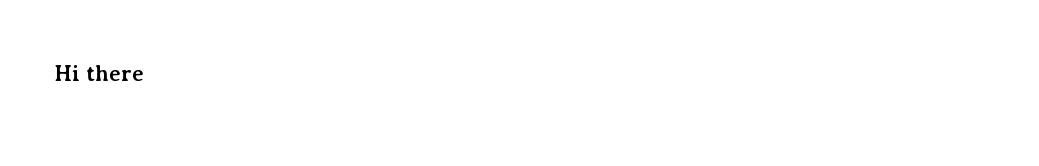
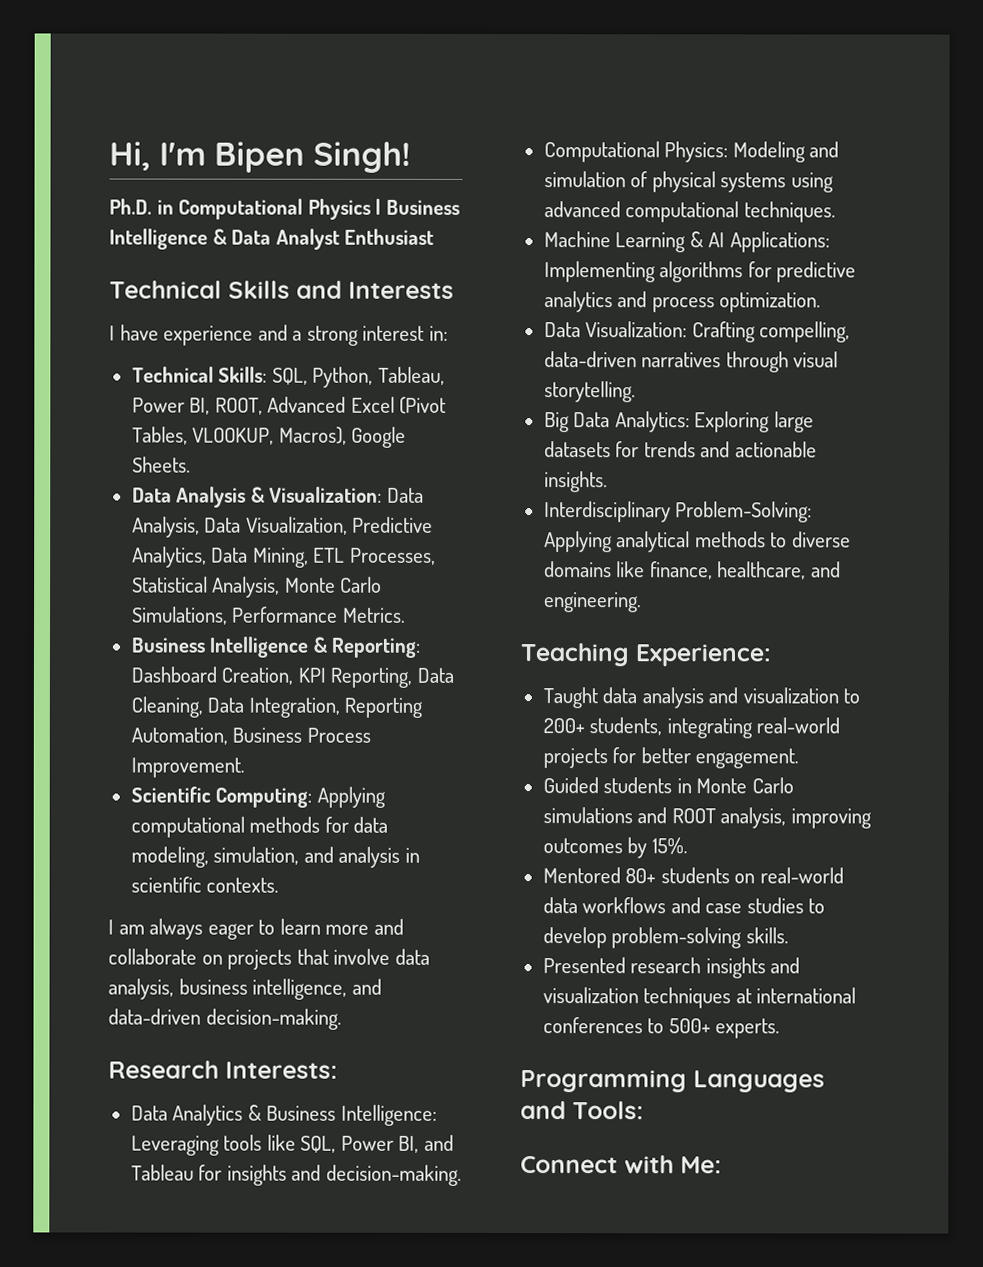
- Hi there
+ Hi, I'm Bipen Singh!
+ Ph.D. in Computational Physics | Business Intelligence & Data Analyst Enthusiast
+ Technical Skills and Interests
+ I have experience and a strong interest in:
+ Technical Skills: SQL, Python, Tableau, Power BI, ROOT, Advanced Excel (Pivot Tables, VLOOKUP, Macros), Google Sheets.
+ Data Analysis & Visualization: Data Analysis, Data Visualization, Predictive Analytics, Data Mining, ETL Processes, Statistical Analysis, Monte Carlo Simulations, Performance Metrics.
+ Business Intelligence & Reporting: Dashboard Creation, KPI Reporting, Data Cleaning, Data Integration, Reporting Automation, Business Process Improvement.
+ Scientific Computing: Applying computational methods for data modeling, simulation, and analysis in scientific contexts.
+ I am always eager to learn more and collaborate on projects that involve data analysis, business intelligence, and data-driven decision-making.
+ Research Interests:
+ Data Analytics & Business Intelligence: Leveraging tools like SQL, Power BI, and Tableau for insights and decision-making.
+ Computational Physics: Modeling and simulation of physical systems using advanced computational techniques.
+ Machine Learning & AI Applications: Implementing algorithms for predictive analytics and process optimization.
+ Data Visualization: Crafting compelling, data-driven narratives through visual storytelling.
+ Big Data Analytics: Exploring large datasets for trends and actionable insights.
+ Interdisciplinary Problem-Solving: Applying analytical methods to diverse domains like finance, healthcare, and engineering.
+ Teaching Experience:
+ Taught data analysis and visualization to 200+ students, integrating real-world projects for better engagement.
+ Guided students in Monte Carlo simulations and ROOT analysis, improving outcomes by 15%.
+ Mentored 80+ students on real-world data workflows and case studies to develop problem-solving skills.
+ Presented research insights and visualization techniques at international conferences to 500+ experts.
+ Programming Languages and Tools:
+ Connect with Me:

